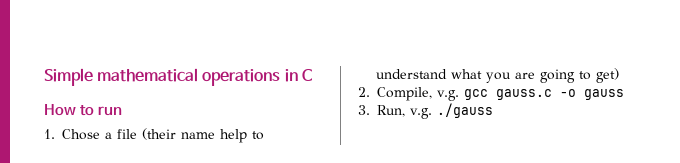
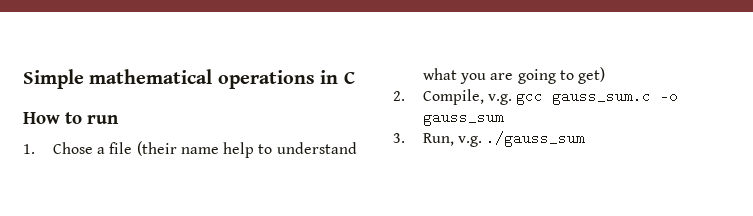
- 2. Compile, v.g. gcc gauss.c -o gauss
+ 2. Compile, v.g. gcc gauss_sum.c -o gauss_sum
- 3. Run, v.g. ./gauss
+ 3. Run, v.g. ./gauss_sum

